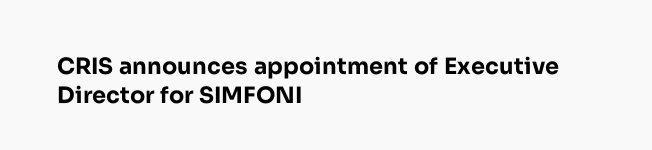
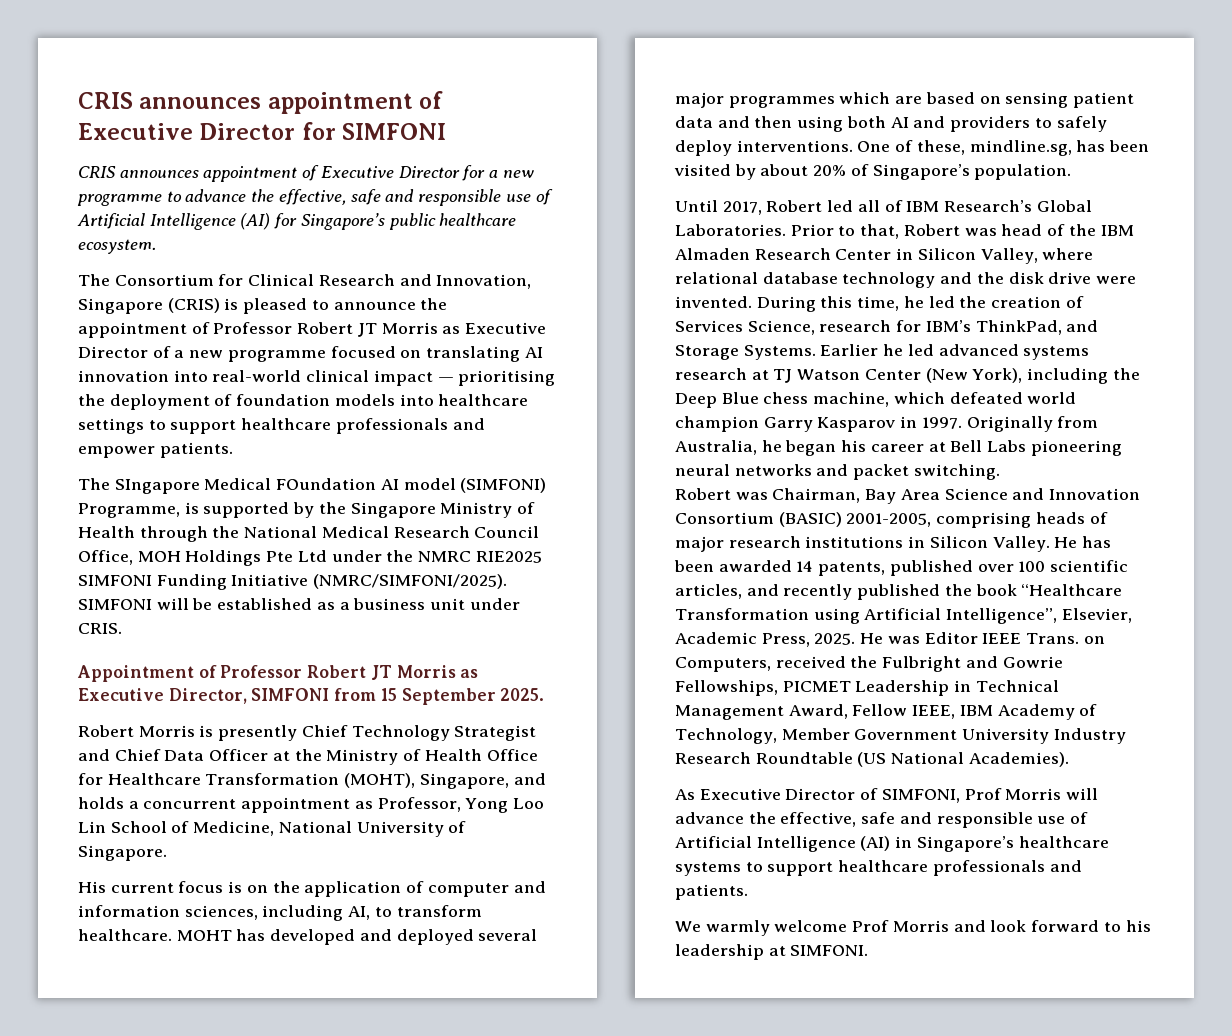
+ CRIS announces appointment of Executive Director for a new programme to advance the effective, safe and responsible use of Artificial Intelligence (AI) for Singapore’s public healthcare ecosystem.
+ The Consortium for Clinical Research and Innovation, Singapore (CRIS) is pleased to announce the appointment of Professor Robert JT Morris as Executive Director of a new programme focused on translating AI innovation into real-world clinical impact — prioritising the deployment of foundation models into healthcare settings to support healthcare professionals and empower patients.
+ The SIngapore Medical FOundation AI model (SIMFONI) Programme, is supported by the Singapore Ministry of Health through the National Medical Research Council Office, MOH Holdings Pte Ltd under the NMRC RIE2025 SIMFONI Funding Initiative (NMRC/SIMFONI/2025). SIMFONI will be established as a business unit under CRIS.
+ Appointment of Professor Robert JT Morris as Executive Director, SIMFONI from 15 September 2025.
+ Robert Morris is presently Chief Technology Strategist and Chief Data Officer at the Ministry of Health Office for Healthcare Transformation (MOHT), Singapore, and holds a concurrent appointment as Professor, Yong Loo Lin School of Medicine, National University of Singapore.
+ His current focus is on the application of computer and information sciences, including AI, to transform healthcare. MOHT has developed and deployed several major programmes which are based on sensing patient data and then using both AI and providers to safely deploy interventions. One of these, mindline.sg, has been visited by about 20% of Singapore’s population.
+ Until 2017, Robert led all of IBM Research’s Global Laboratories. Prior to that, Robert was head of the IBM Almaden Research Center in Silicon Valley, where relational database technology and the disk drive were invented. During this time, he led the creation of Services Science, research for IBM’s ThinkPad, and Storage Systems. Earlier he led advanced systems research at TJ Watson Center (New York), including the Deep Blue chess machine, which defeated world champion Garry Kasparov in 1997. Originally from Australia, he began his career at Bell Labs pioneering neural networks and packet switching.
+ Robert was Chairman, Bay Area Science and Innovation Consortium (BASIC) 2001-2005, comprising heads of major research institutions in Silicon Valley. He has been awarded 14 patents, published over 100 scientific articles, and recently published the book “Healthcare Transformation using Artificial Intelligence”, Elsevier, Academic Press, 2025. He was Editor IEEE Trans. on Computers, received the Fulbright and Gowrie Fellowships, PICMET Leadership in Technical Management Award, Fellow IEEE, IBM Academy of Technology, Member Government University Industry Research Roundtable (US National Academies).
+ As Executive Director of SIMFONI, Prof Morris will advance the effective, safe and responsible use of Artificial Intelligence (AI) in Singapore’s healthcare systems to support healthcare professionals and patients.
+ We warmly welcome Prof Morris and look forward to his leadership at SIMFONI.

